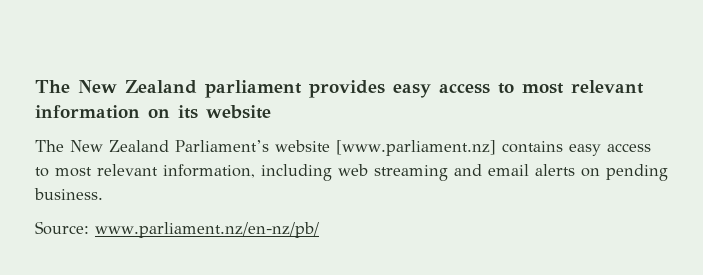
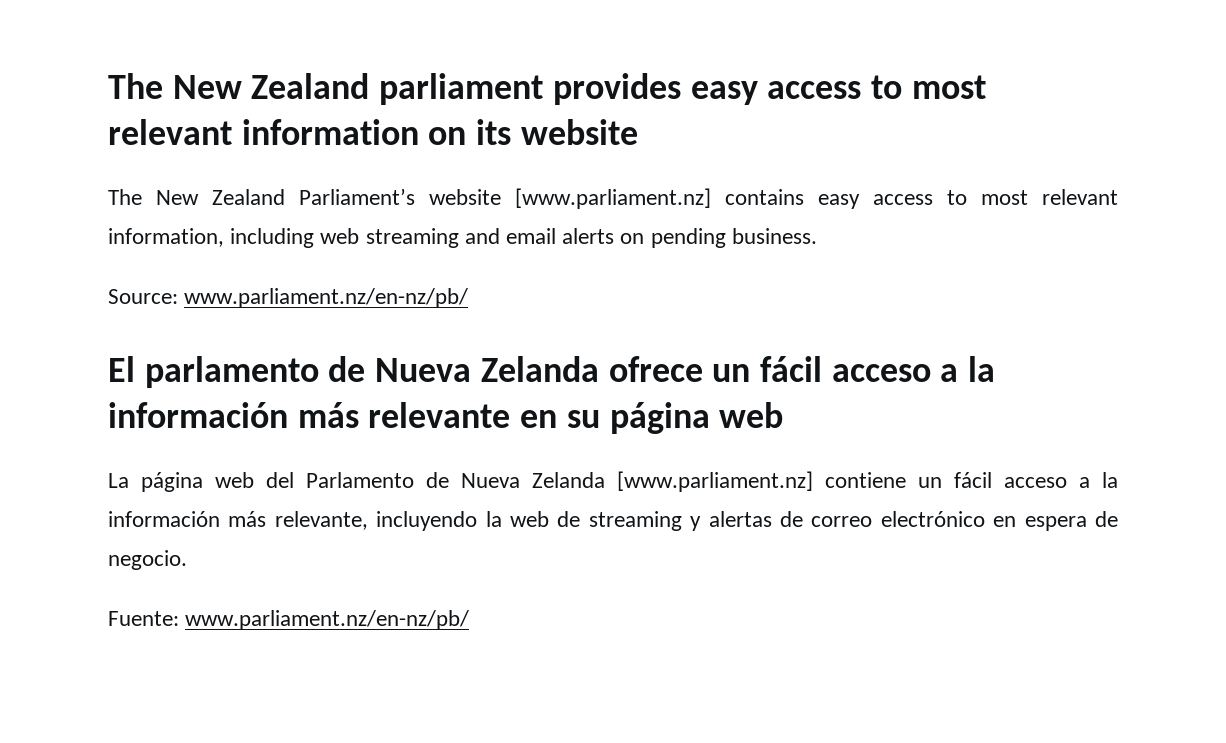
+ El parlamento de Nueva Zelanda ofrece un fácil acceso a la información más relevante en su página web
+ La página web del Parlamento de Nueva Zelanda [www.parliament.nz] contiene un fácil acceso a la información más relevante, incluyendo la web de streaming y alertas de correo electrónico en espera de negocio.
+ Fuente: www.parliament.nz/en-nz/pb/

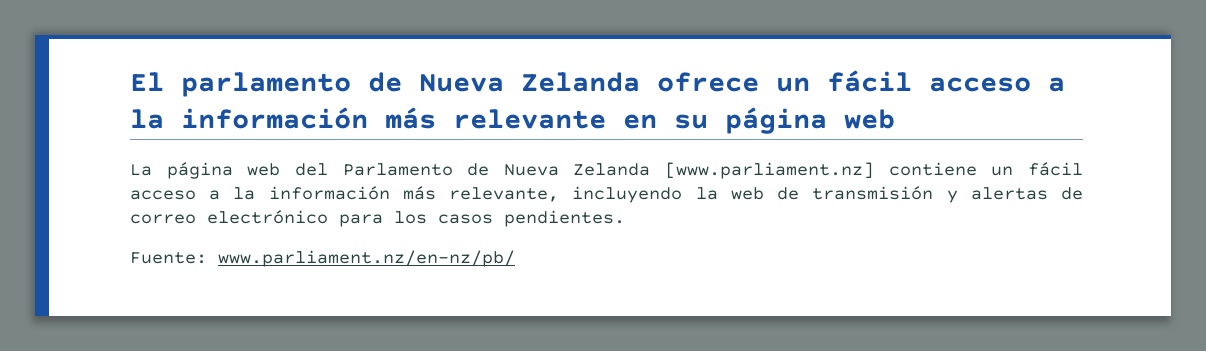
- The New Zealand parliament provides easy access to most relevant information on its website
- The New Zealand Parliament’s website [www.parliament.nz] contains easy access to most relevant information, including web streaming and email alerts on pending business.
- Source: www.parliament.nz/en-nz/pb/
- La página web del Parlamento de Nueva Zelanda [www.parliament.nz] contiene un fácil acceso a la información más relevante, incluyendo la web de streaming y alertas de correo electrónico en espera de negocio.
+ La página web del Parlamento de Nueva Zelanda [www.parliament.nz] contiene un fácil acceso a la información más relevante, incluyendo la web de transmisión y alertas de correo electrónico para los casos pendientes.

